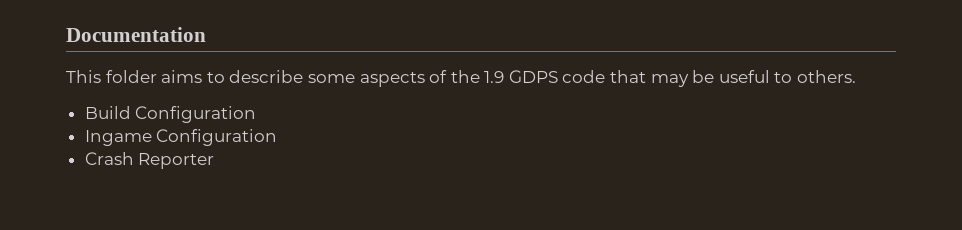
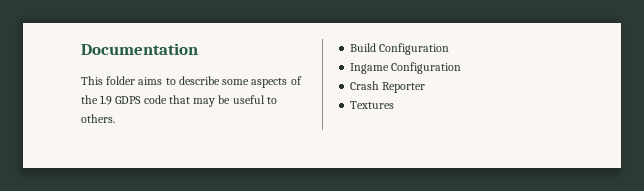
+ Textures

